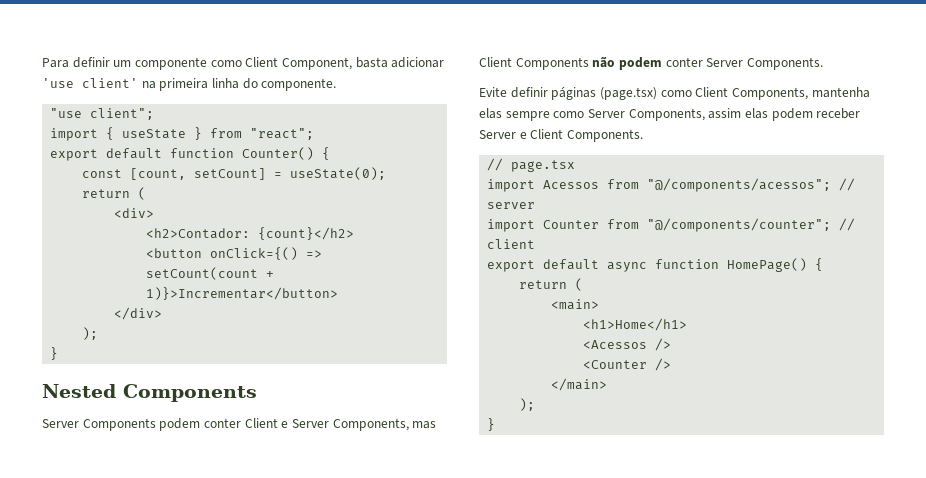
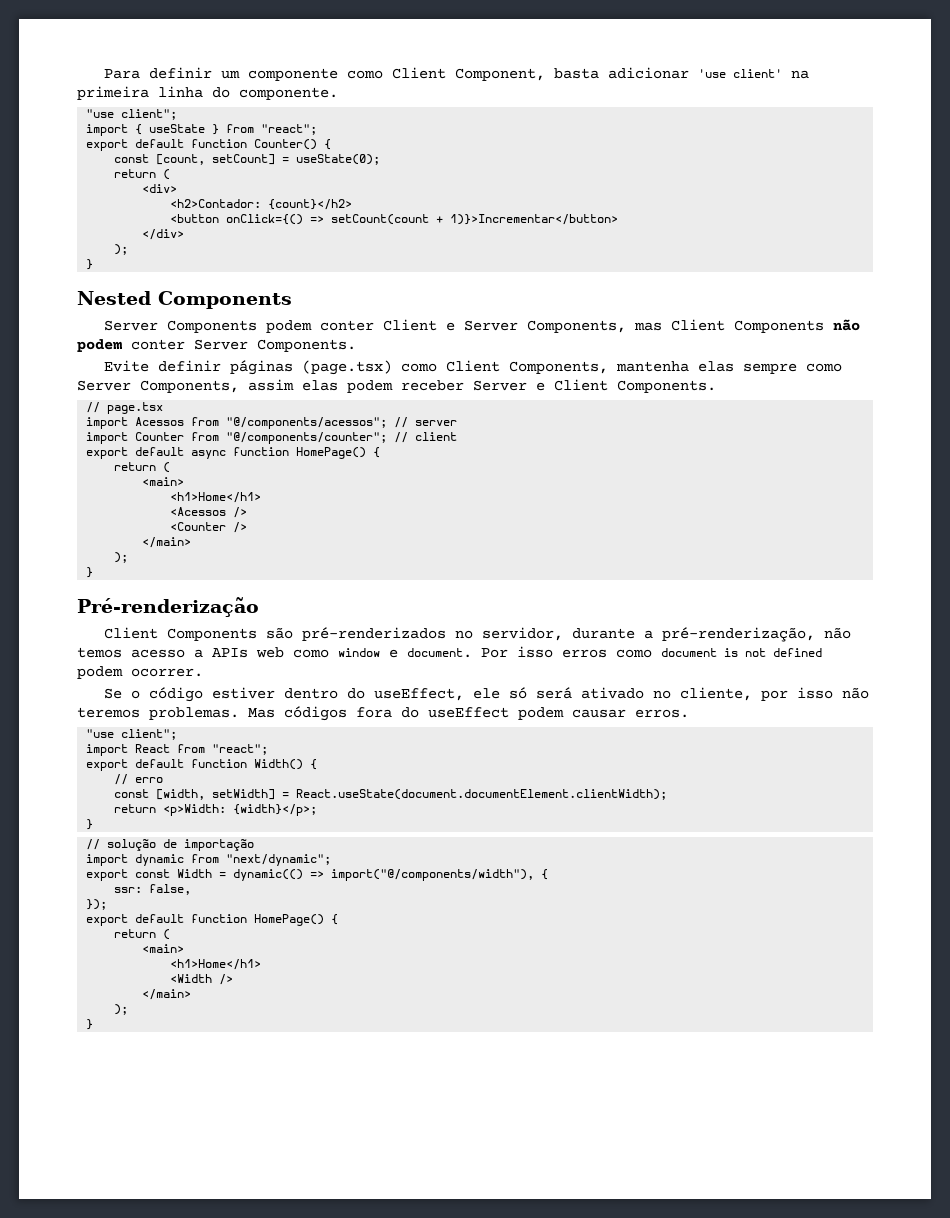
+ Pré-renderização
+ Client Components são pré-renderizados no servidor, durante a pré-renderização, não temos acesso a APIs web como window e document. Por isso erros como document is not defined podem ocorrer.
+ Se o código estiver dentro do useEffect, ele só será ativado no cliente, por isso não teremos problemas. Mas códigos fora do useEffect podem causar erros.
+ "use client";
+ import React from "react";
+ export default function Width() {
+ // erro
+ const [width, setWidth] = React.useState(document.documentElement.clientWidth);
+ return <p>Width: {width}</p>;
+ }
+ // solução de importação
+ import dynamic from "next/dynamic";
+ export const Width = dynamic(() => import("@/components/width"), {
+ ssr: false,
+ });
+ export default function HomePage() {
+ return (
+ <main>
+ <h1>Home</h1>
+ <Width />
+ </main>
+ );
+ }

